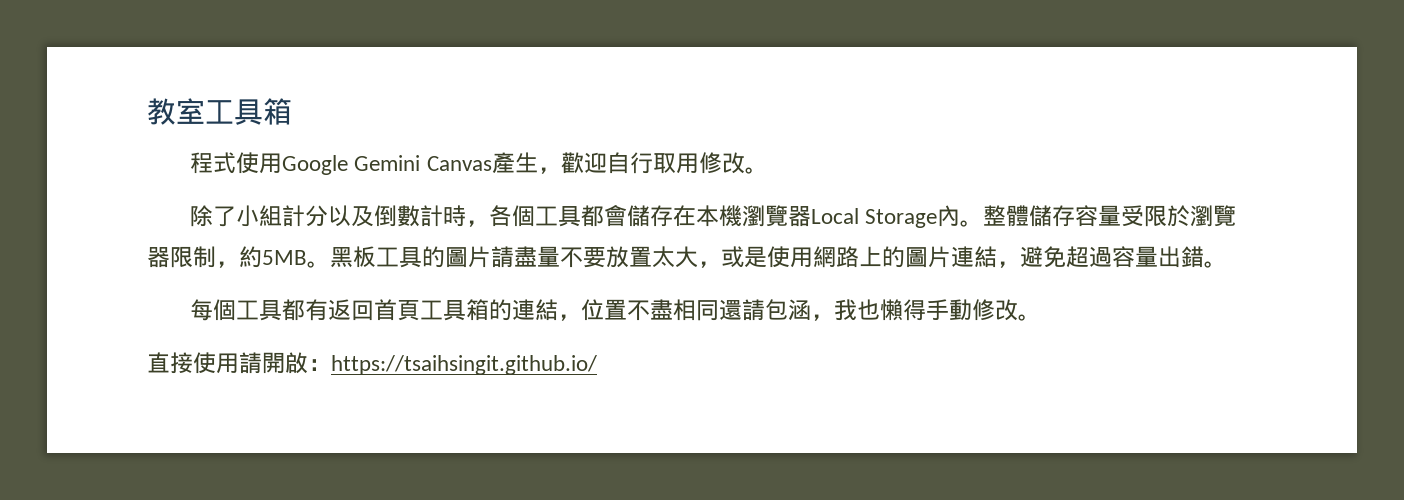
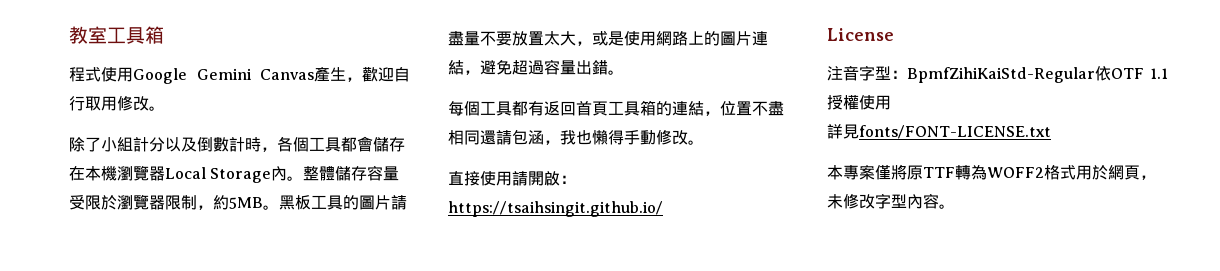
+ License
+ 注音字型：BpmfZihiKaiStd-Regular依OTF 1.1授權使用
+ 詳見fonts/FONT-LICENSE.txt
+ 本專案僅將原TTF轉為WOFF2格式用於網頁，未修改字型內容。

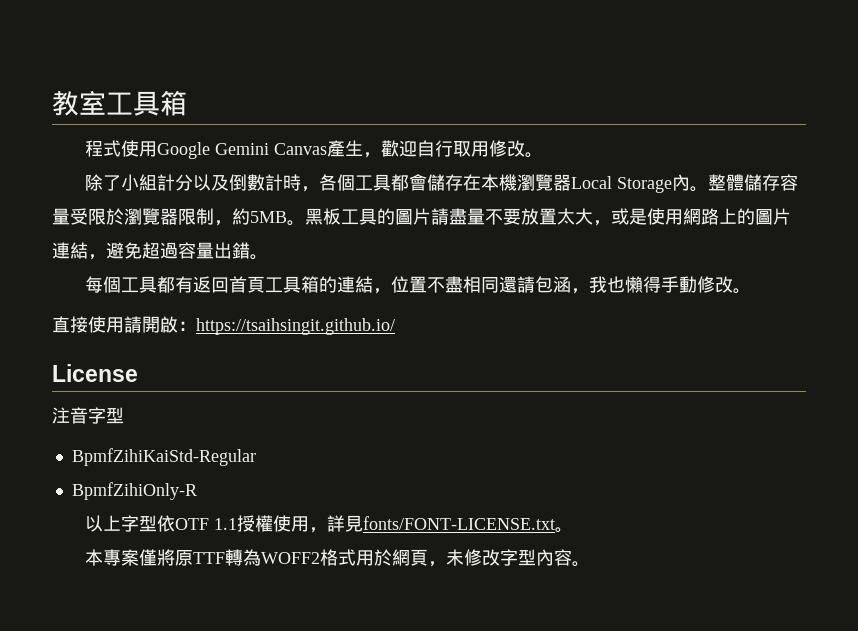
- 注音字型：BpmfZihiKaiStd-Regular依OTF 1.1授權使用
- 詳見fonts/FONT-LICENSE.txt
+ 注音字型
+ BpmfZihiKaiStd-Regular
+ BpmfZihiOnly-R
+ 以上字型依OTF 1.1授權使用，詳見fonts/FONT-LICENSE.txt。

